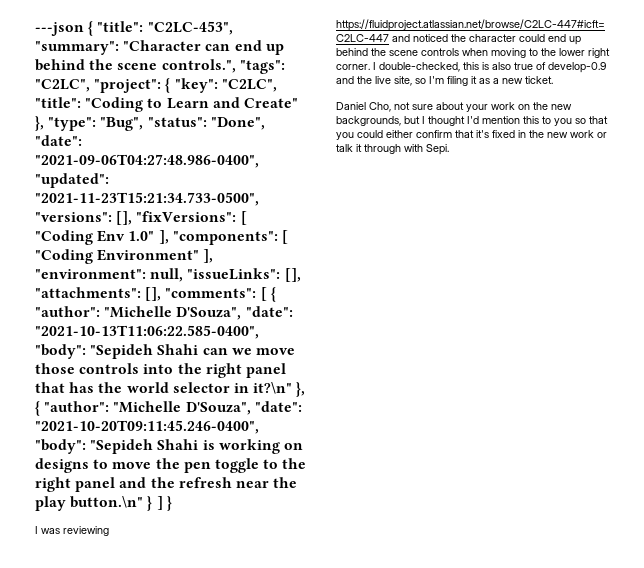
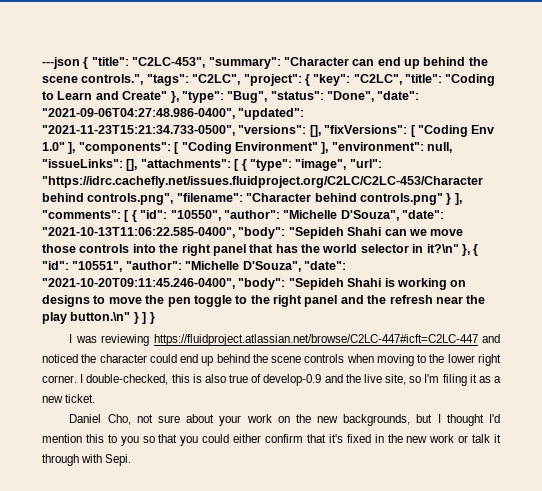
- [], "comments":
+ [ { "type": "image", "url": "https://idrc.cachefly.net/issues.fluidproject.org/C2LC/C2LC-453/Character behind controls.png", "filename": "Character behind controls.png" } ], "comments":
- [ { "author":
+ [ { "id": "10550", "author":
- "Sepideh Shahi can we move those controls into the right panel that has the world selector in it?\n" }, { "author":
+ "Sepideh Shahi can we move those controls into the right panel that has the world selector in it?\n" }, { "id": "10551", "author":

